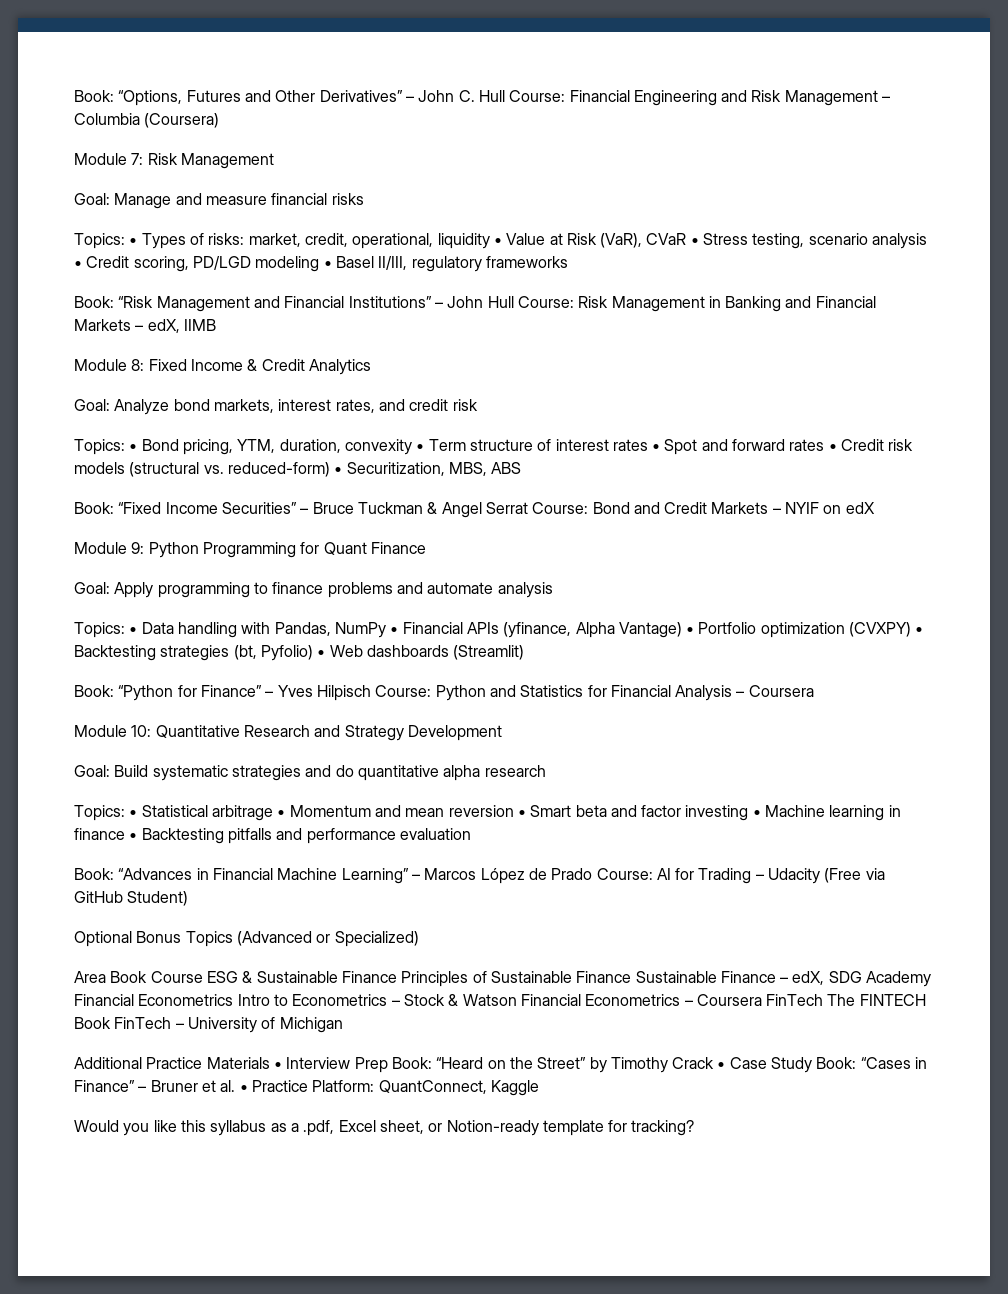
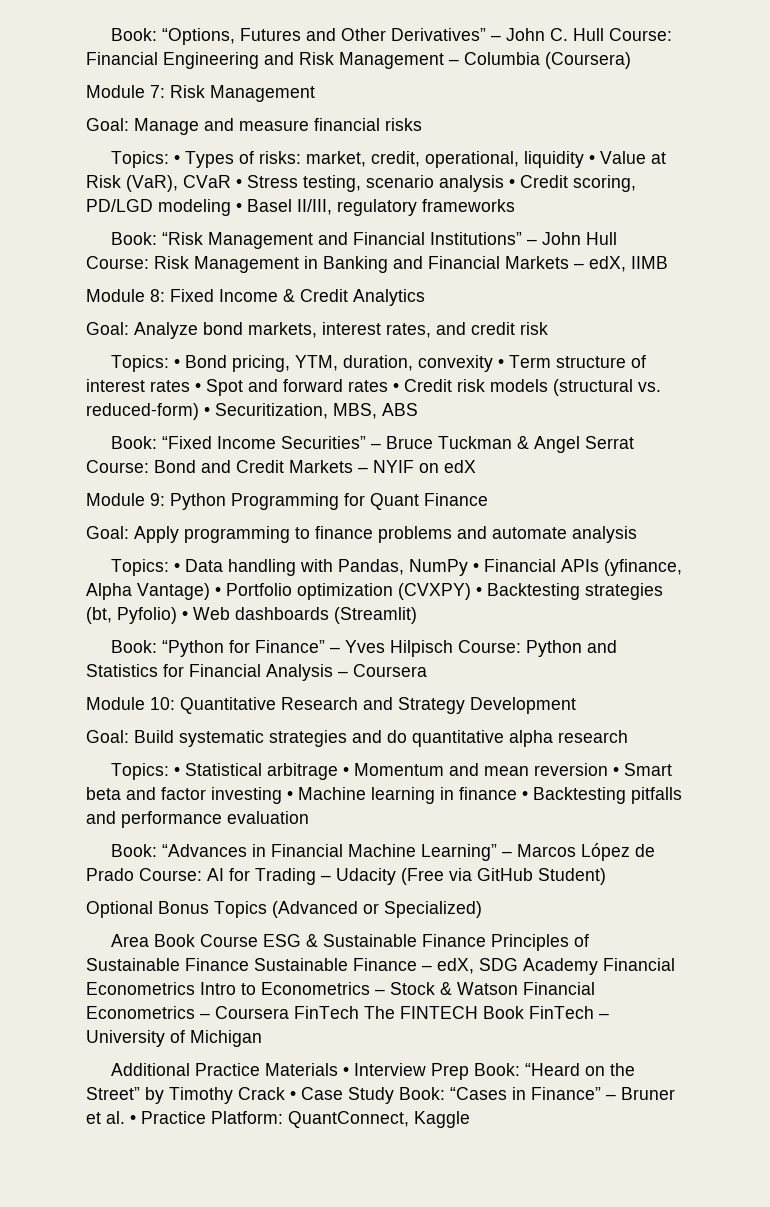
- Would you like this syllabus as a .pdf, Excel sheet, or Notion-ready template for tracking?

